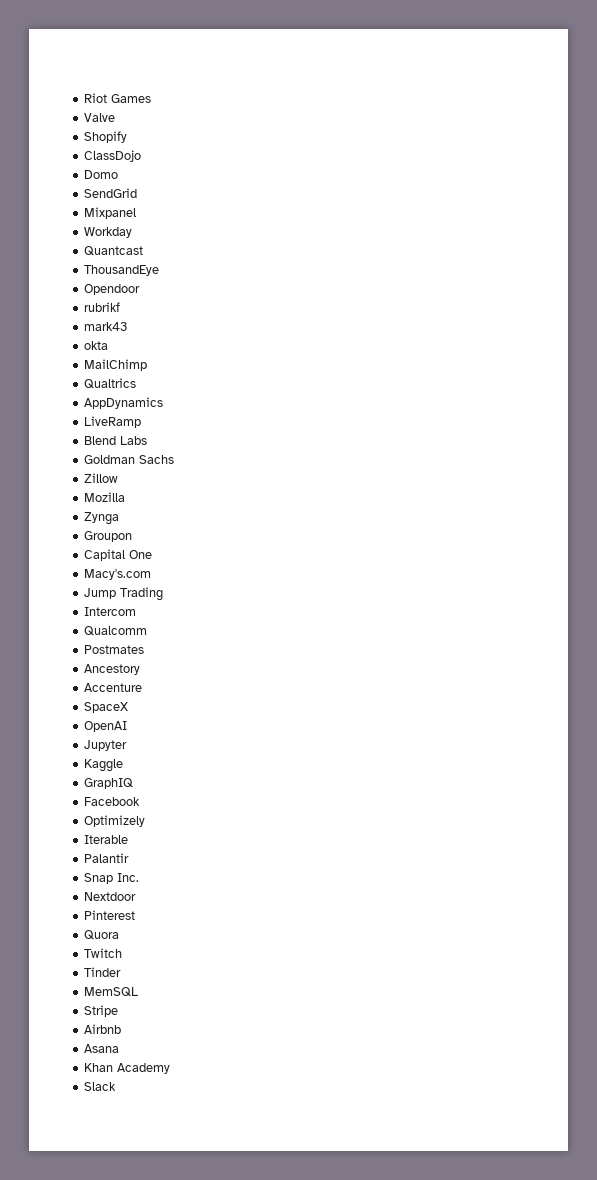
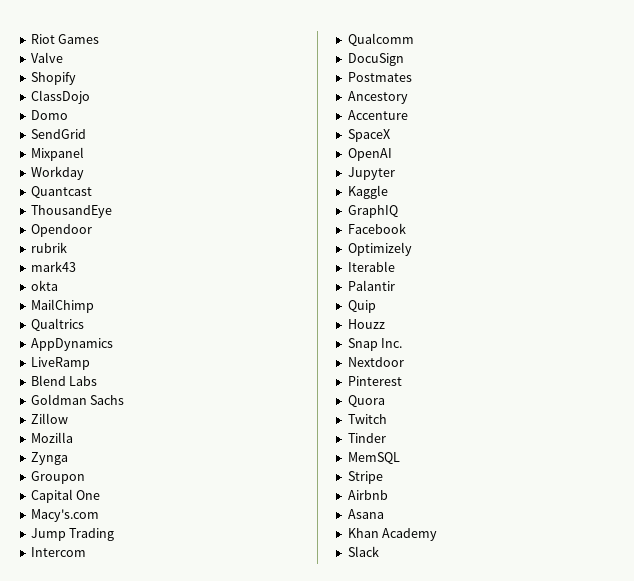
- rubrikf
+ rubrik
+ DocuSign
+ Quip
+ Houzz

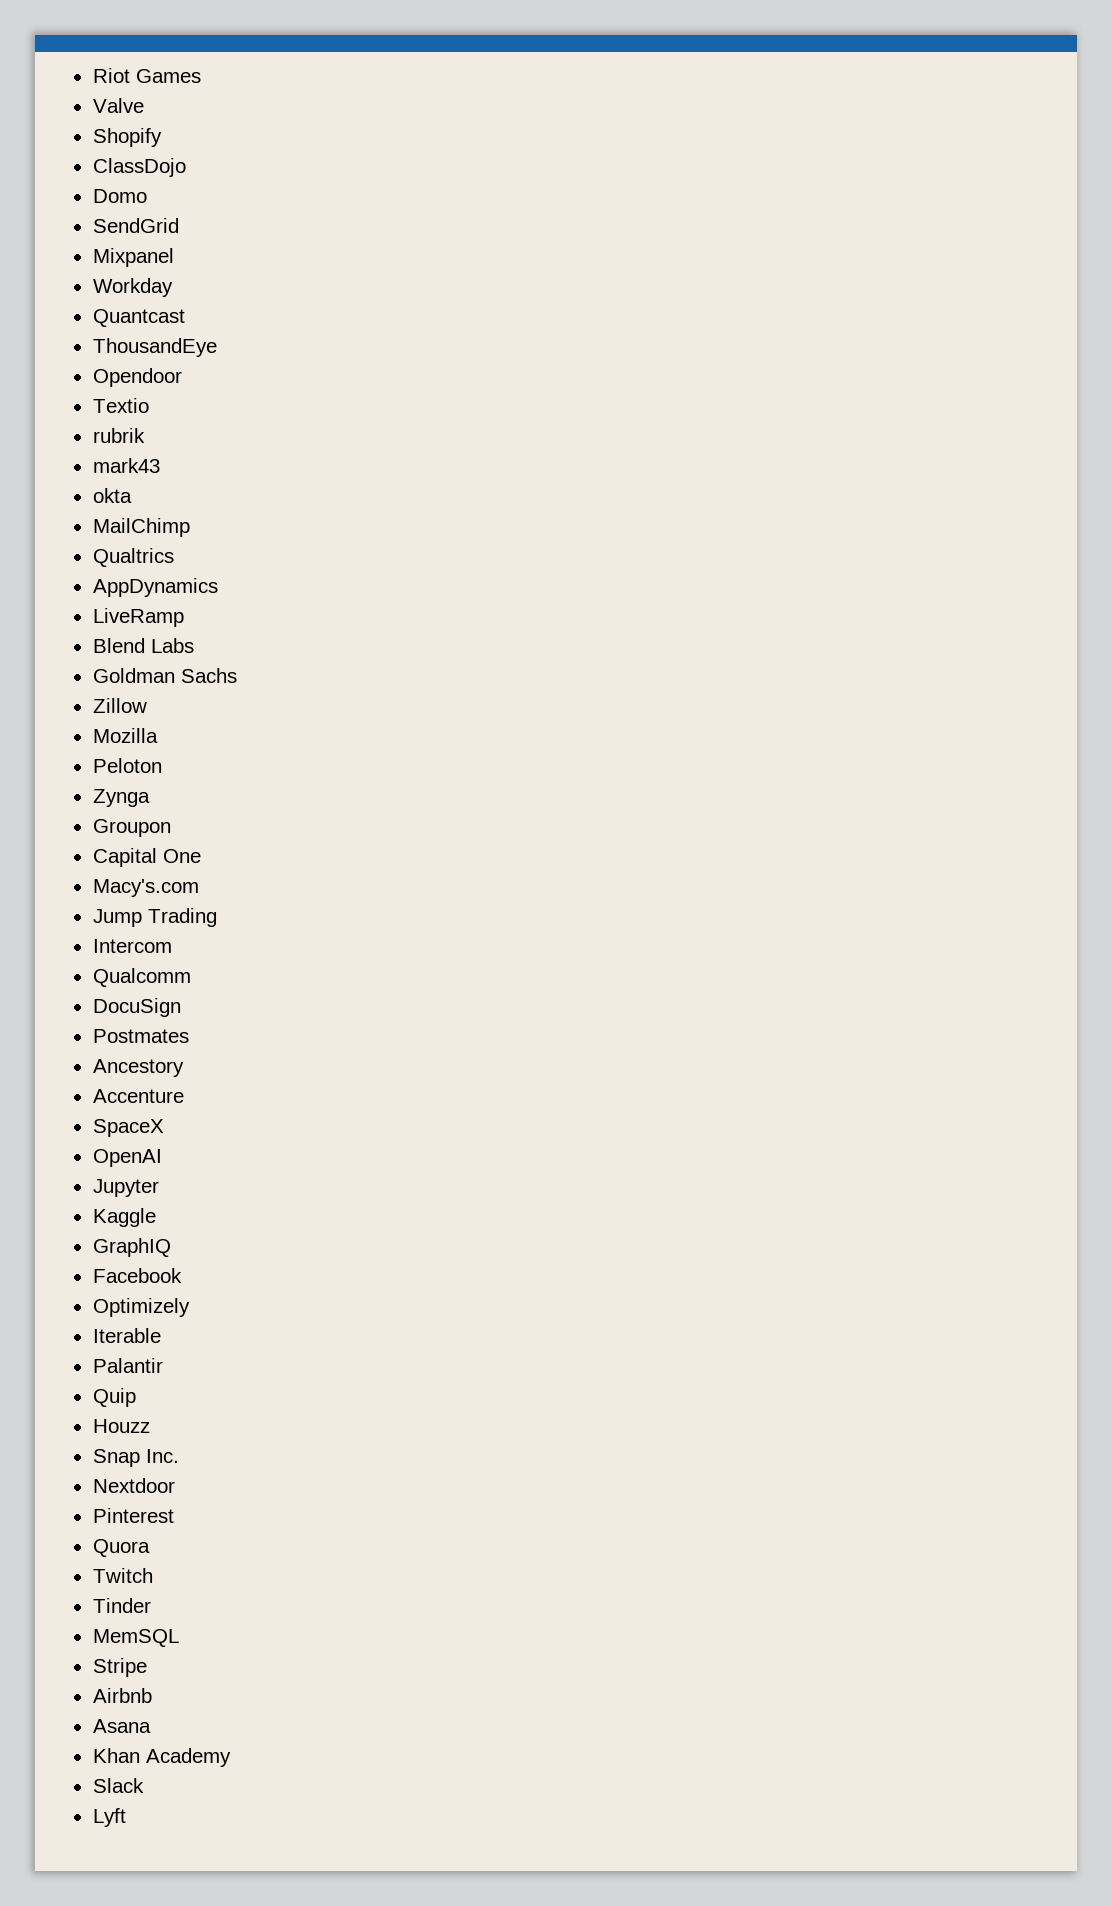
+ Textio
+ Peloton
+ Lyft

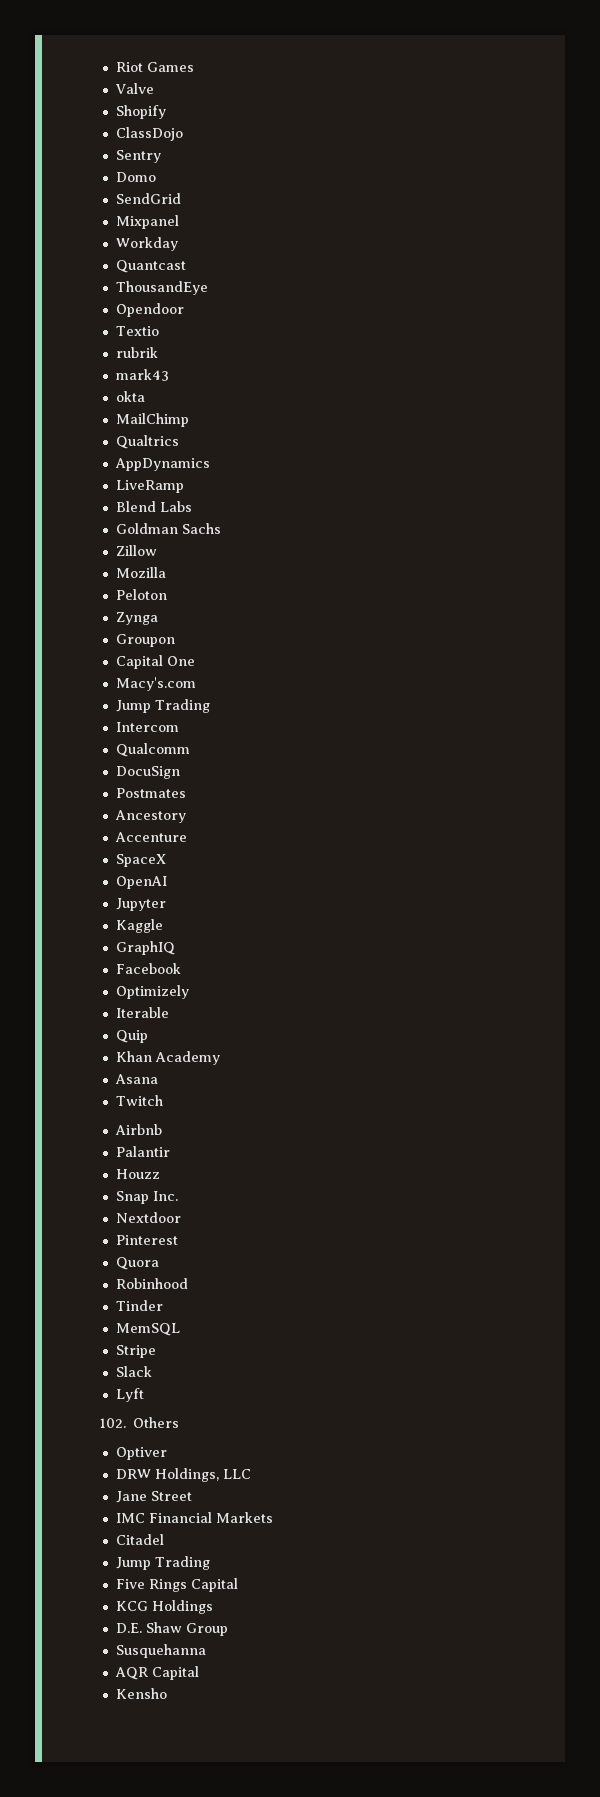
+ Sentry
+ Quip
+ Khan Academy
+ Asana
+ Twitch
+ Airbnb
- Quip
- Twitch
+ Robinhood
- Airbnb
- Asana
- Khan Academy
  Slack
  Lyft
+ 102. Others
+ Optiver
+ DRW Holdings, LLC
+ Jane Street
+ IMC Financial Markets
+ Citadel
+ Jump Trading
+ Five Rings Capital
+ KCG Holdings
+ D.E. Shaw Group
+ Susquehanna
+ AQR Capital
+ Kensho

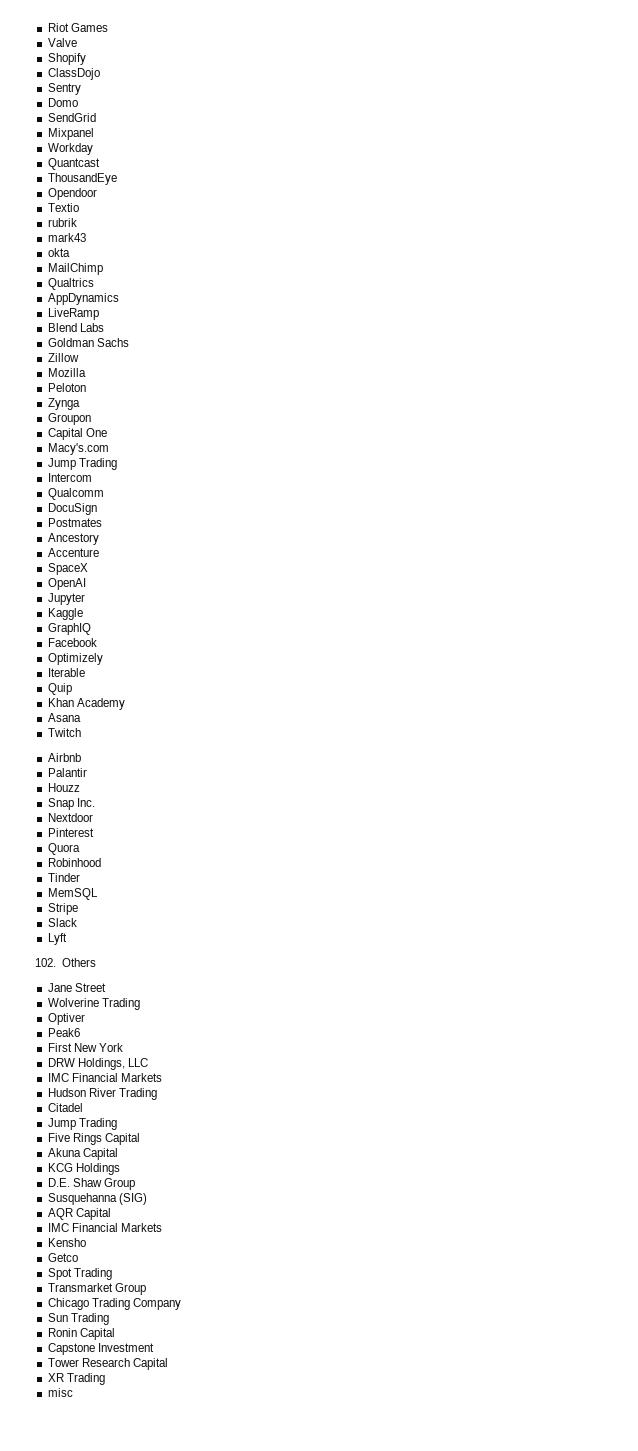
+ Jane Street
+ Wolverine Trading
  Optiver
+ Peak6
+ First New York
  DRW Holdings, LLC
- Jane Street
  IMC Financial Markets
+ Hudson River Trading
+ Akuna Capital
- Susquehanna
+ Susquehanna (SIG)
  AQR Capital
+ IMC Financial Markets
  Kensho
+ Getco
+ Spot Trading
+ Transmarket Group
+ Chicago Trading Company
+ Sun Trading
+ Ronin Capital
+ Capstone Investment
+ Tower Research Capital
+ XR Trading
+ misc

